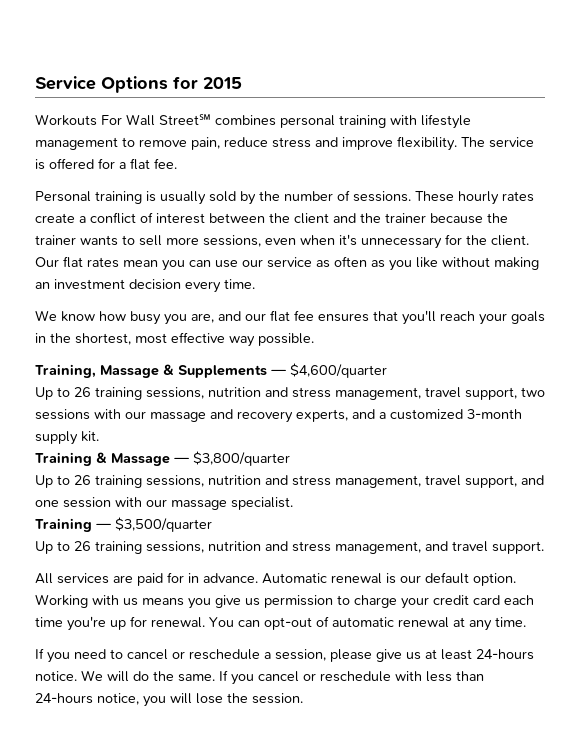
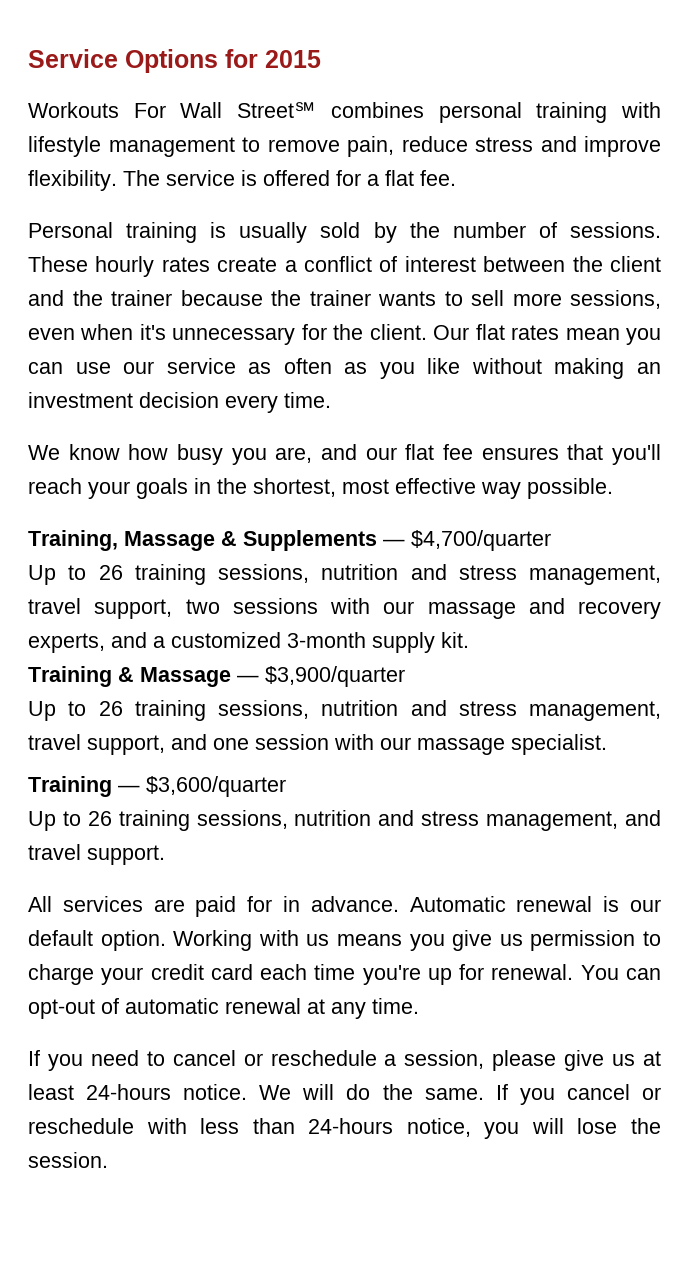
- Training, Massage & Supplements — $4,600/quarter
+ Training, Massage & Supplements — $4,700/quarter
- Training & Massage — $3,800/quarter
+ Training & Massage — $3,900/quarter
- Training — $3,500/quarter
+ Training — $3,600/quarter

